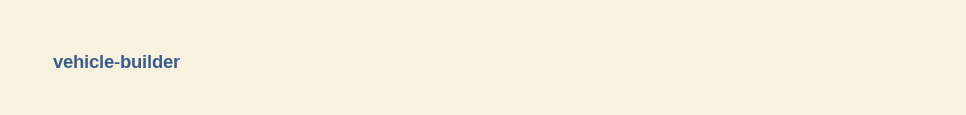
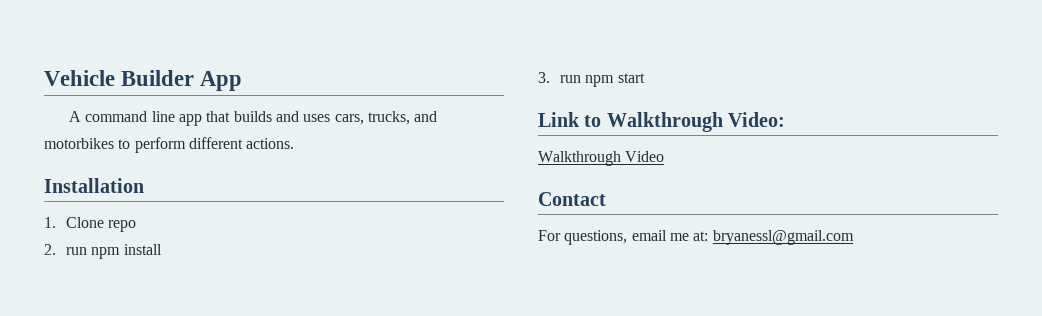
- vehicle-builder
+ Vehicle Builder App
+ A command line app that builds and uses cars, trucks, and motorbikes to perform different actions.
+ Installation
+ 1. Clone repo
+ 2. run npm install
+ 3. run npm start
+ Link to Walkthrough Video:
+ Walkthrough Video
+ Contact
+ For questions, email me at: bryanessl@gmail.com

